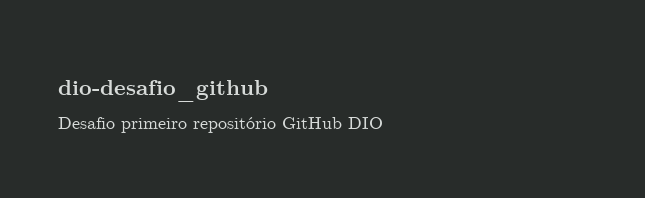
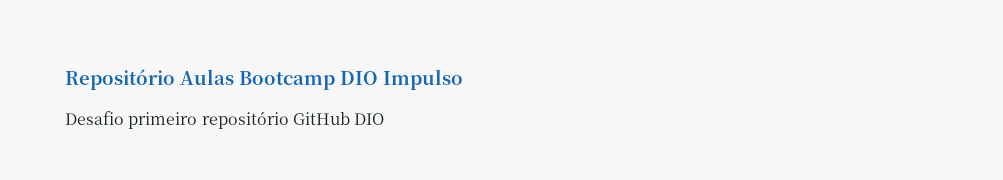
- dio-desafio_github
+ Repositório Aulas Bootcamp DIO Impulso

